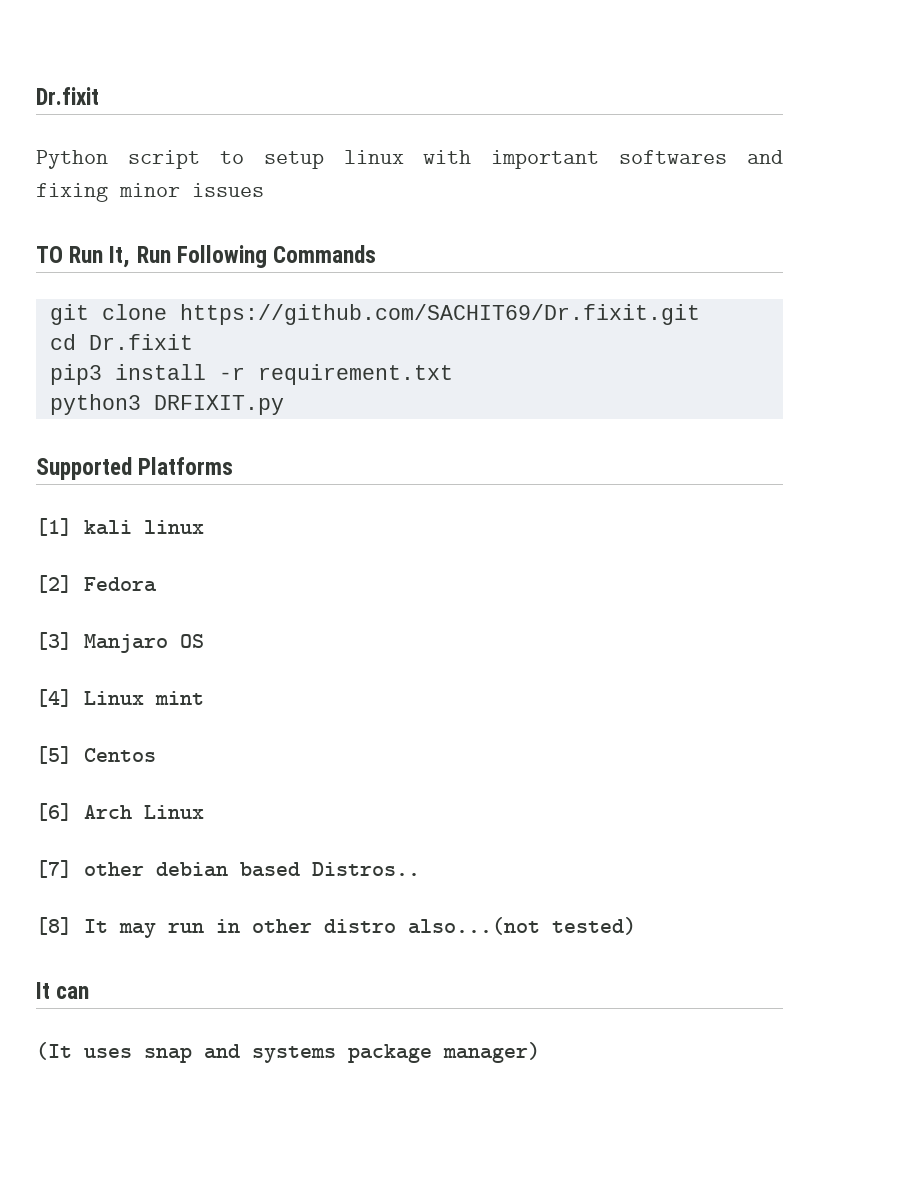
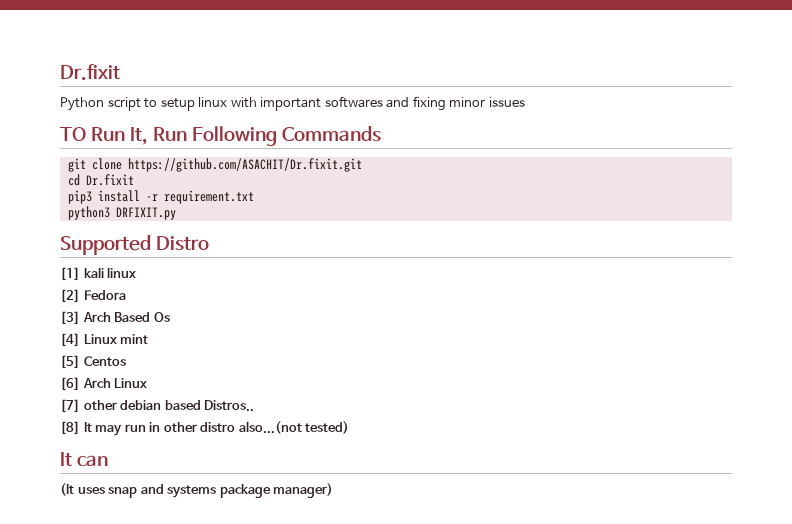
- git clone https://github.com/SACHIT69/Dr.fixit.git
+ git clone https://github.com/ASACHIT/Dr.fixit.git
- Supported Platforms
+ Supported Distro
- [3] Manjaro OS
+ [3] Arch Based Os

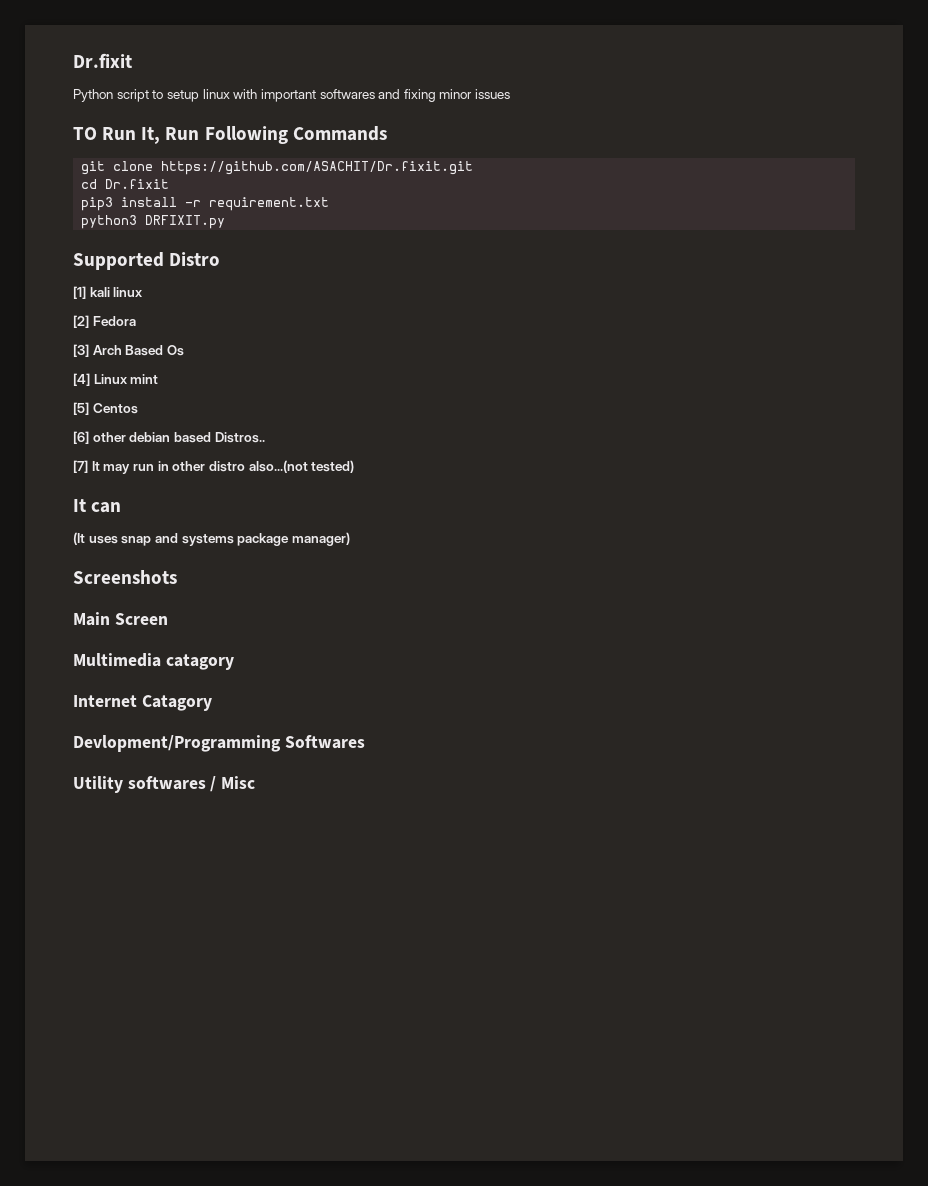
- [6] Arch Linux
- [7] other debian based Distros..
+ [6] other debian based Distros..
- [8] It may run in other distro also...(not tested)
+ [7] It may run in other distro also...(not tested)
+ Screenshots
+ Main Screen
+ Multimedia catagory
+ Internet Catagory
+ Devlopment/Programming Softwares
+ Utility softwares / Misc

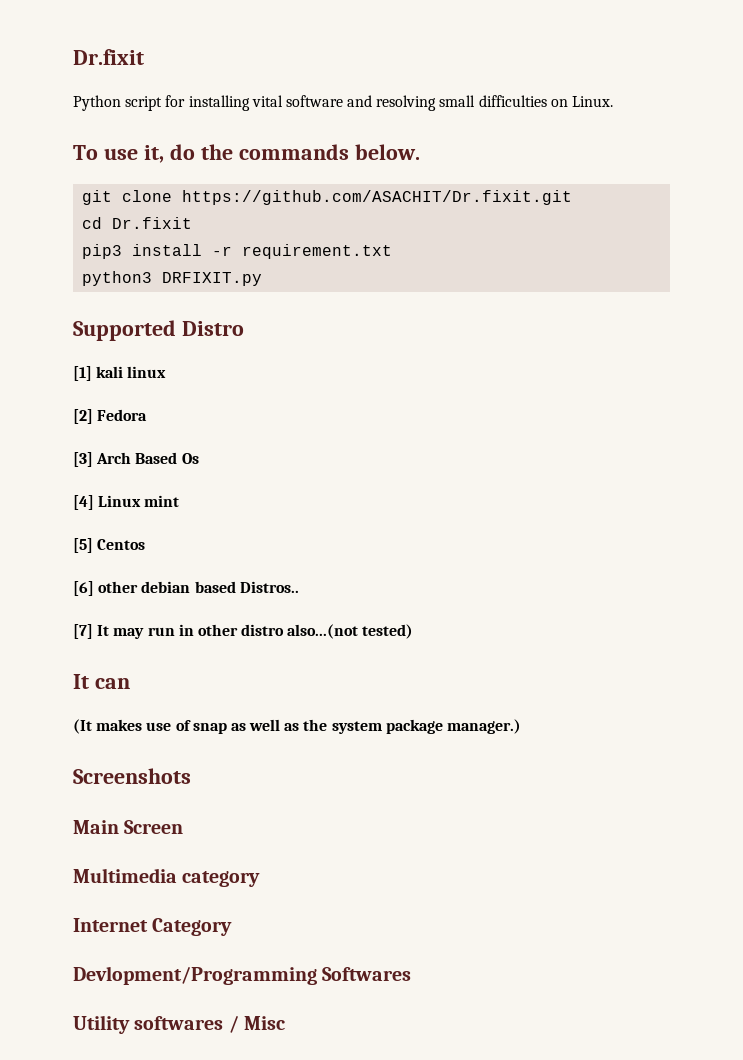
- Python script to setup linux with important softwares and fixing minor issues
- TO Run It, Run Following Commands
+ Python script for installing vital software and resolving small difficulties on Linux.
+ To use it, do the commands below.
- (It uses snap and systems package manager)
+ (It makes use of snap as well as the system package manager.)
- Multimedia catagory
+ Multimedia category
- Internet Catagory
+ Internet Category

